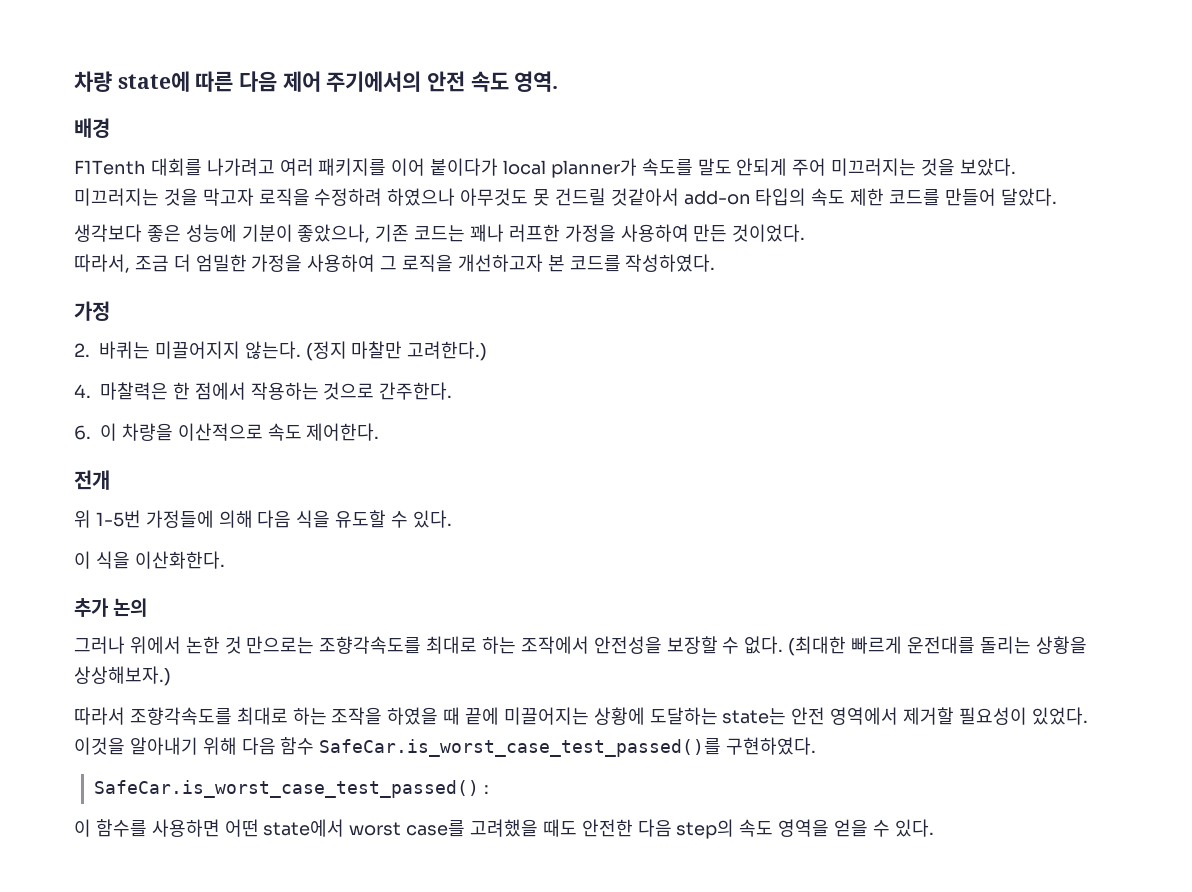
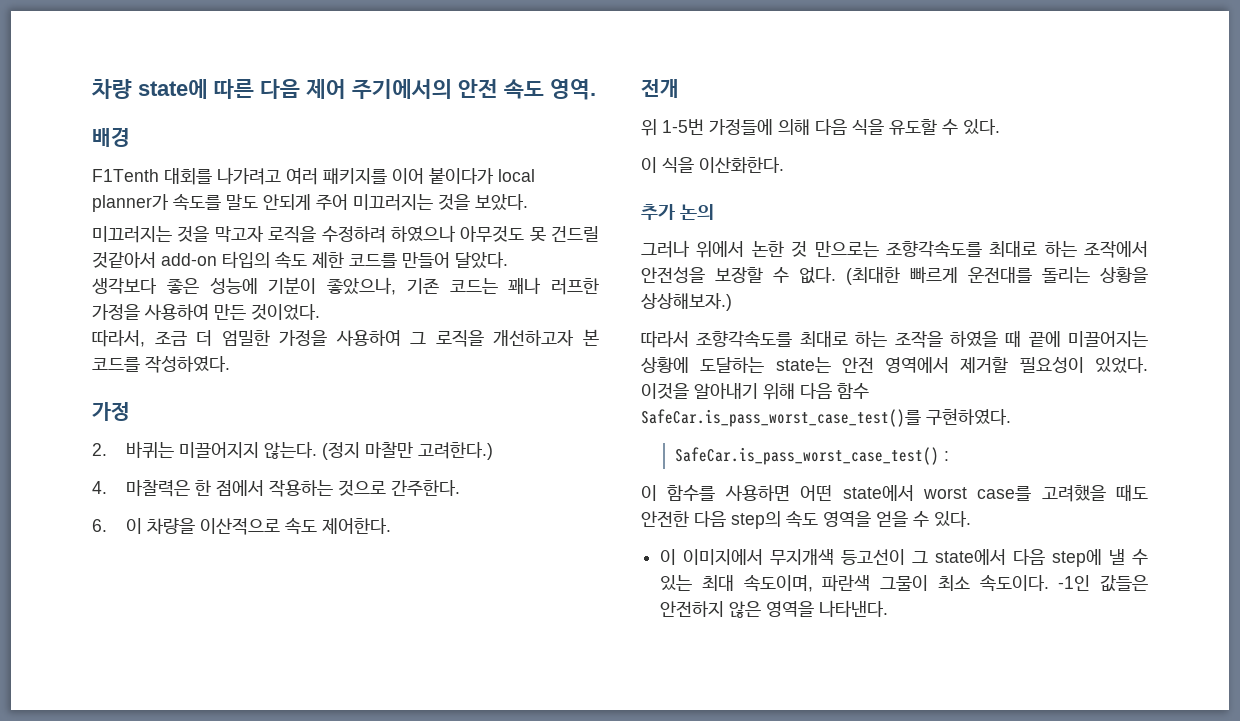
- 이것을 알아내기 위해 다음 함수 SafeCar.is_worst_case_test_passed()를 구현하였다.
+ 이것을 알아내기 위해 다음 함수 SafeCar.is_pass_worst_case_test()를 구현하였다.
- SafeCar.is_worst_case_test_passed() :
+ SafeCar.is_pass_worst_case_test() :
+ 이 이미지에서 무지개색 등고선이 그 state에서 다음 step에 낼 수 있는 최대 속도이며, 파란색 그물이 최소 속도이다. -1인 값들은 안전하지 않은 영역을 나타낸다.

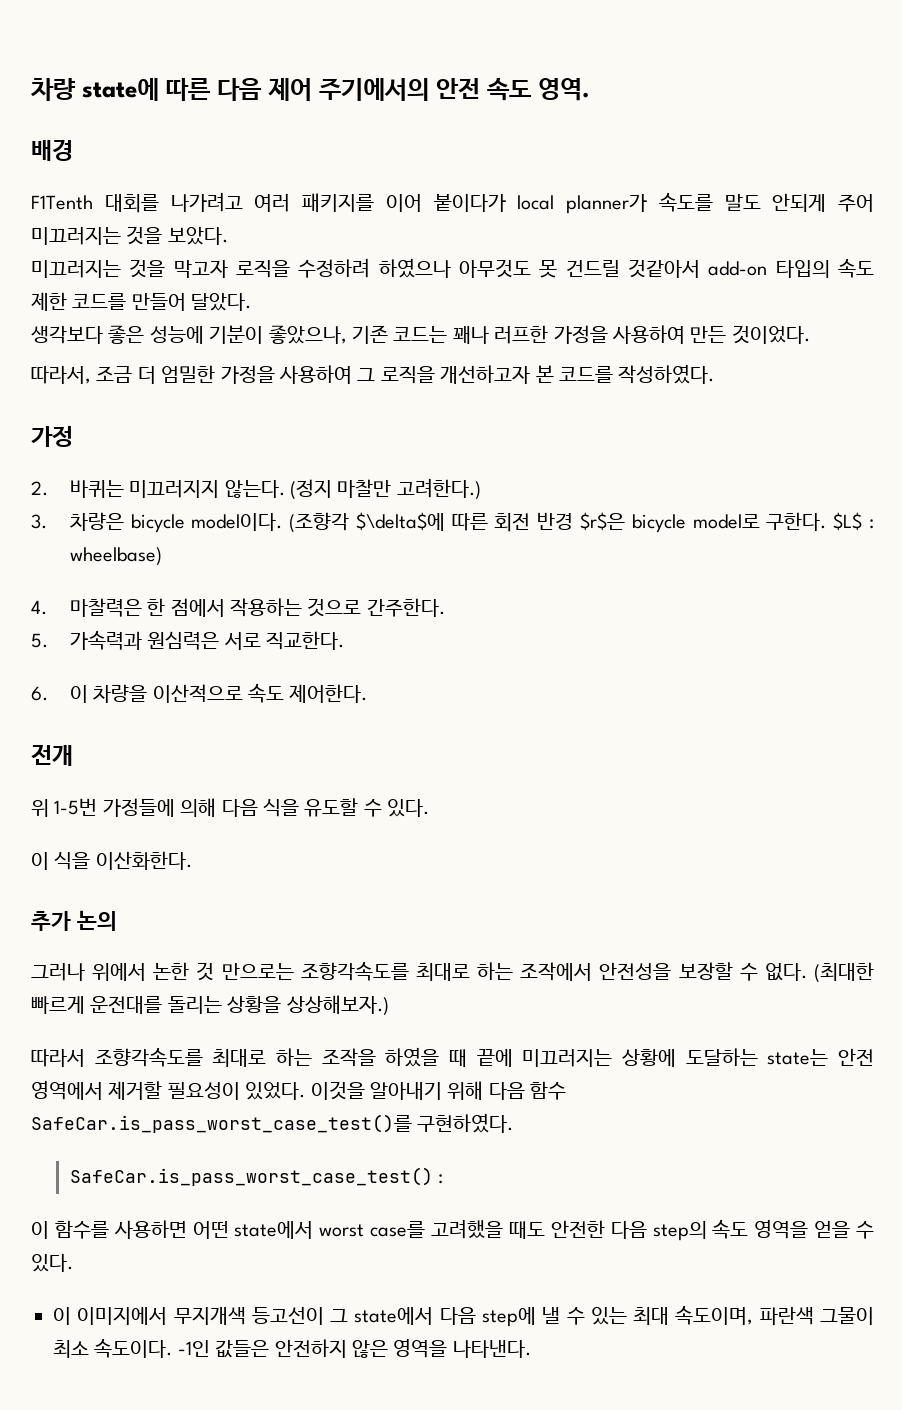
- 2. 바퀴는 미끌어지지 않는다.
+ 2. 바퀴는 미끄러지지 않는다.
+ 3. 차량은 bicycle model이다. (조향각 $\delta$에 따른 회전 반경 $r$은 bicycle model로 구한다. $L$ : wheelbase)
+ 5. 가속력과 원심력은 서로 직교한다.
- 따라서 조향각속도를 최대로 하는 조작을 하였을 때 끝에 미끌어지는 상황에 도달하는 state는 안전 영역에서 제거할 필요성이 있었다.
+ 따라서 조향각속도를 최대로 하는 조작을 하였을 때 끝에 미끄러지는 상황에 도달하는 state는 안전 영역에서 제거할 필요성이 있었다.

